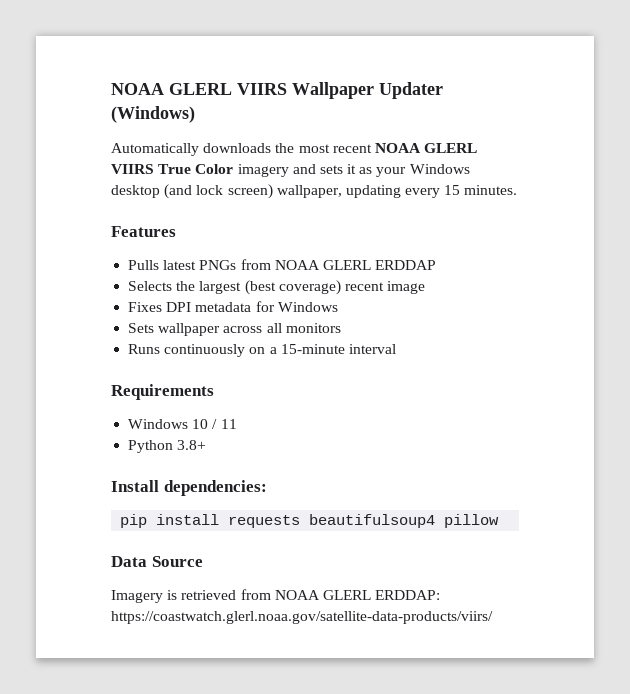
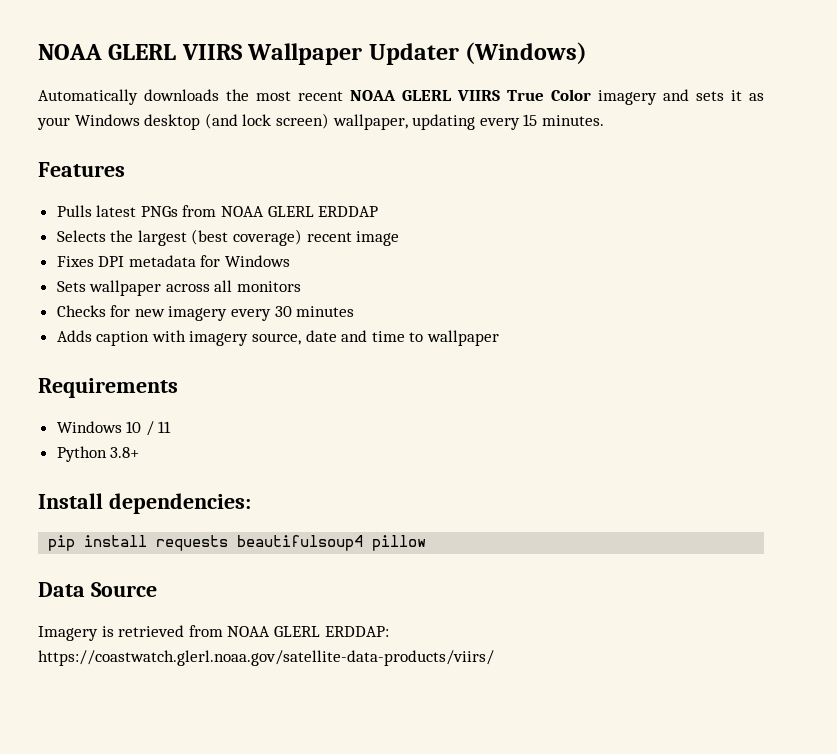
- Runs continuously on a 15-minute interval
+ Checks for new imagery every 30 minutes
+ Adds caption with imagery source, date and time to wallpaper

